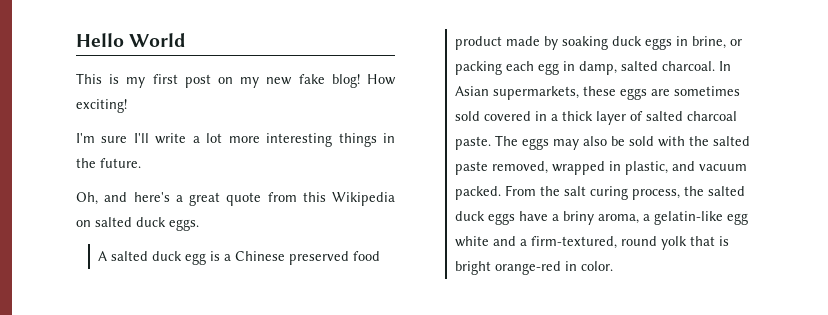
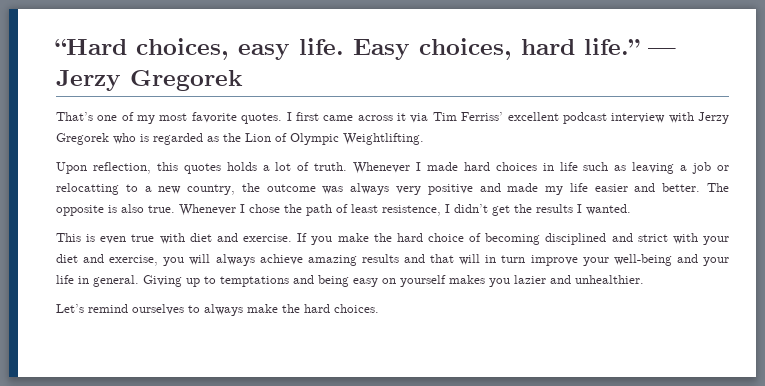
- Hello World
- This is my first post on my new fake blog! How exciting!
- I'm sure I'll write a lot more interesting things in the future.
- Oh, and here's a great quote from this Wikipedia on salted duck eggs.
- A salted duck egg is a Chinese preserved food product made by soaking duck eggs in brine, or packing each egg in damp, salted charcoal. In Asian supermarkets, these eggs are sometimes sold covered in a thick layer of salted charcoal paste. The eggs may also be sold with the salted paste removed, wrapped in plastic, and vacuum packed. From the salt curing process, the salted duck eggs have a briny aroma, a gelatin-like egg white and a firm-textured, round yolk that is bright orange-red in color.
+ “Hard choices, easy life. Easy choices, hard life.” — Jerzy Gregorek
+ That’s one of my most favorite quotes. I first came across it via Tim Ferriss’ excellent podcast interview with Jerzy Gregorek who is regarded as the Lion of Olympic Weightlifting.
+ Upon reflection, this quotes holds a lot of truth. Whenever I made hard choices in life such as leaving a job or relocatting to a new country, the outcome was always very positive and made my life easier and better. The opposite is also true. Whenever I chose the path of least resistence, I didn’t get the results I wanted.
+ This is even true with diet and exercise. If you make the hard choice of becoming disciplined and strict with your diet and exercise, you will always achieve amazing results and that will in turn improve your well-being and your life in general. Giving up to temptations and being easy on yourself makes you lazier and unhealthier.
+ Let’s remind ourselves to always make the hard choices.

